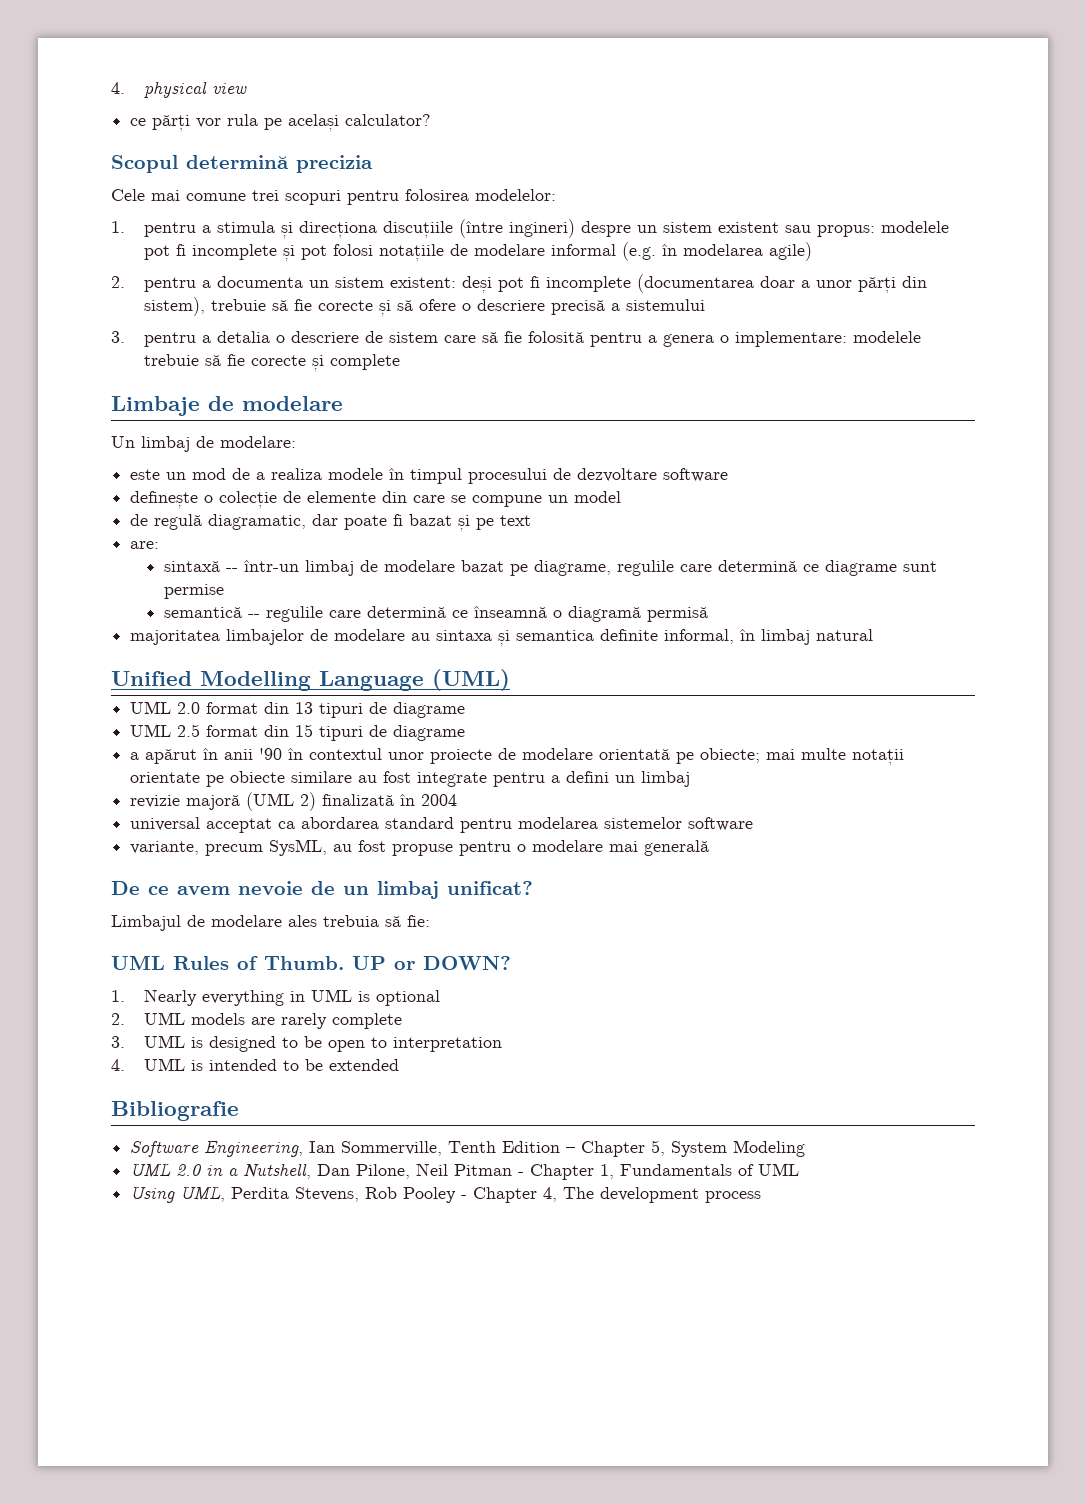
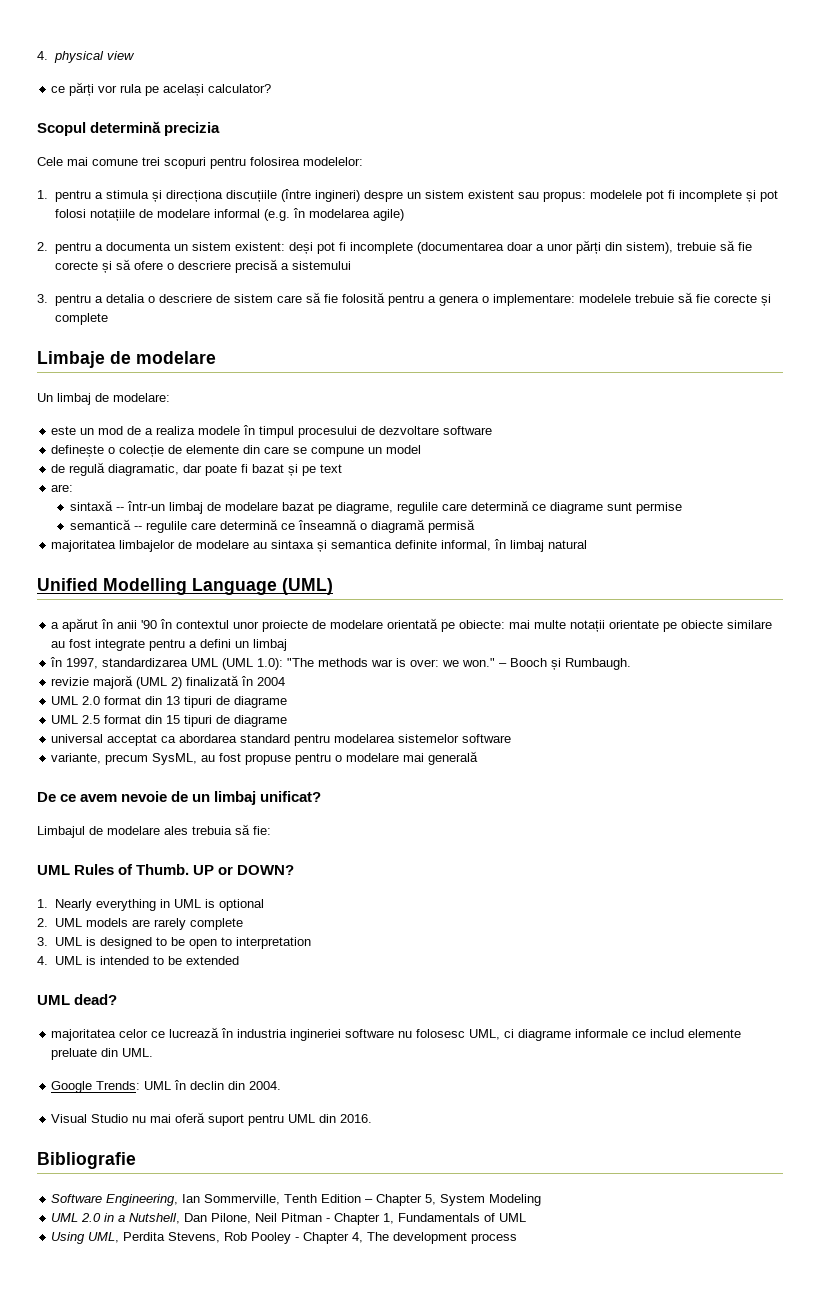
+ a apărut în anii '90 în contextul unor proiecte de modelare orientată pe obiecte: mai multe notații orientate pe obiecte similare au fost integrate pentru a defini un limbaj
+ în 1997, standardizarea UML (UML 1.0): "The methods war is over: we won." – Booch și Rumbaugh.
+ revizie majoră (UML 2) finalizată în 2004
- a apărut în anii '90 în contextul unor proiecte de modelare orientată pe obiecte; mai multe notații orientate pe obiecte similare au fost integrate pentru a defini un limbaj
- revizie majoră (UML 2) finalizată în 2004
+ UML dead?
+ majoritatea celor ce lucrează în industria ingineriei software nu folosesc UML, ci diagrame informale ce includ elemente preluate din UML.
+ Google Trends: UML în declin din 2004.
+ Visual Studio nu mai oferă suport pentru UML din 2016.

